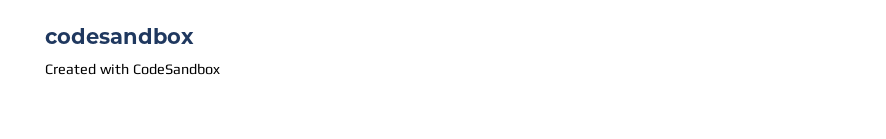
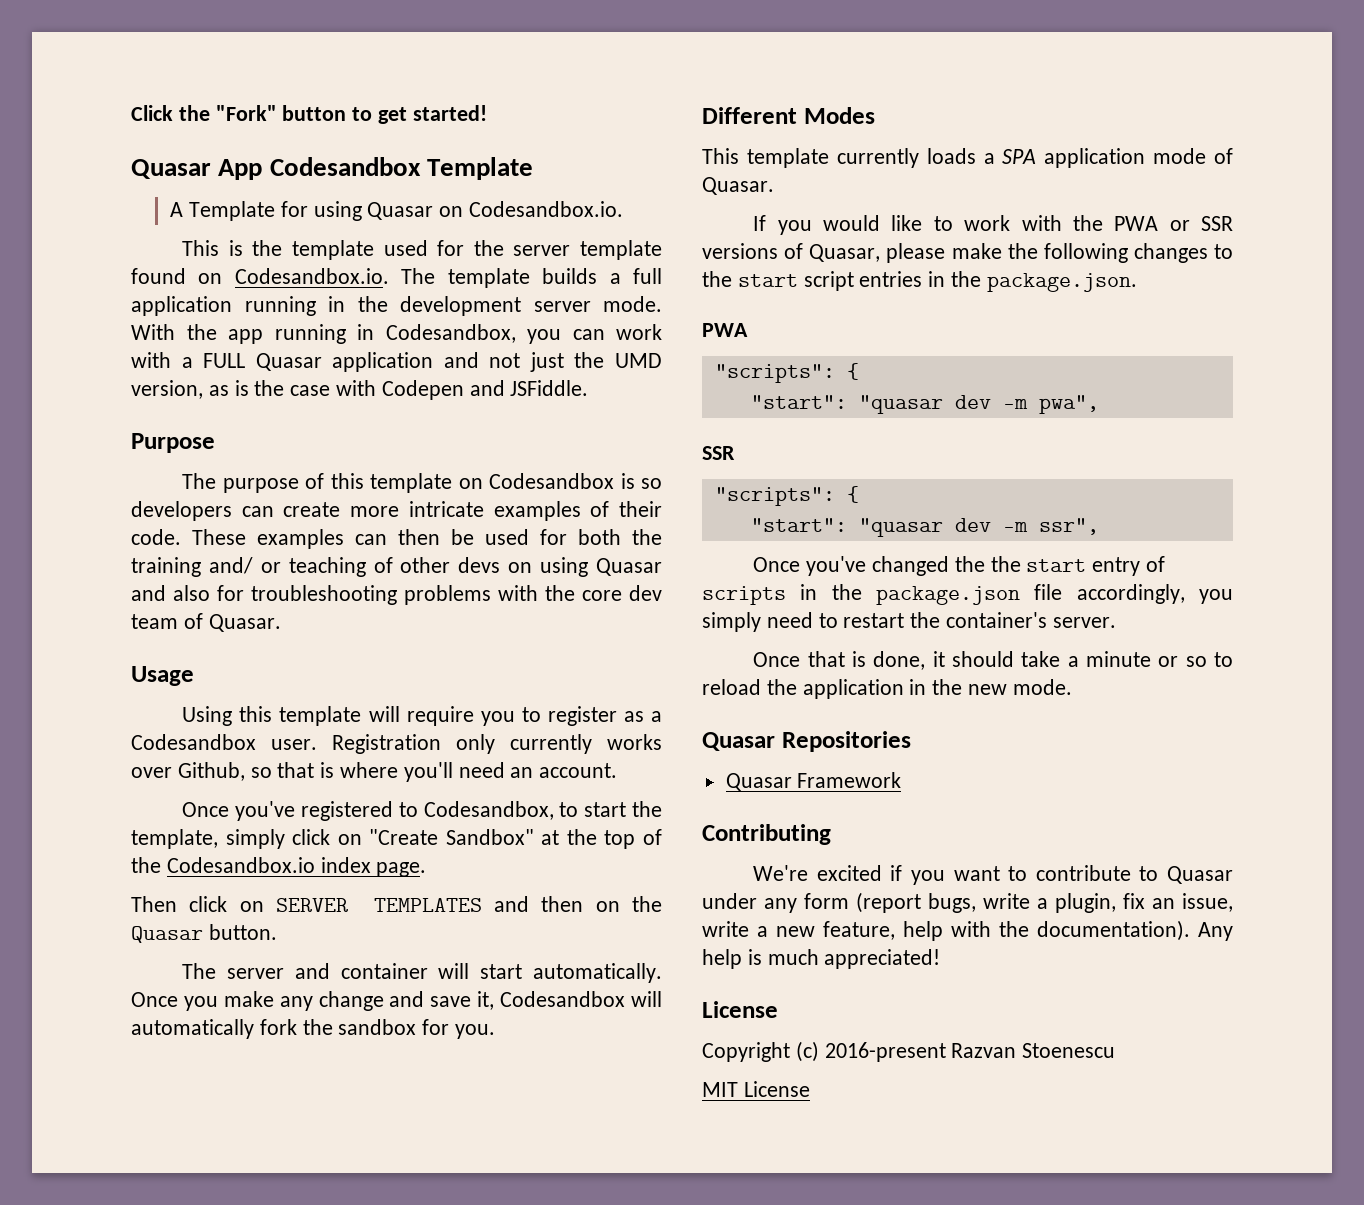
- codesandbox
- Created with CodeSandbox
+ Click the "Fork" button to get started!
+ Quasar App Codesandbox Template
+ A Template for using Quasar on Codesandbox.io.
+ This is the template used for the server template found on Codesandbox.io. The template builds a full application running in the development server mode. With the app running in Codesandbox, you can work with a FULL Quasar application and not just the UMD version, as is the case with Codepen and JSFiddle.
+ Purpose
+ The purpose of this template on Codesandbox is so developers can create more intricate examples of their code. These examples can then be used for both the training and/ or teaching of other devs on using Quasar and also for troubleshooting problems with the core dev team of Quasar.
+ Usage
+ Using this template will require you to register as a Codesandbox user. Registration only currently works over Github, so that is where you'll need an account.
+ Once you've registered to Codesandbox, to start the template, simply click on "Create Sandbox" at the top of the Codesandbox.io index page.
+ Then click on SERVER TEMPLATES and then on the Quasar button.
+ The server and container will start automatically. Once you make any change and save it, Codesandbox will automatically fork the sandbox for you.
+ Different Modes
+ This template currently loads a SPA application mode of Quasar.
+ If you would like to work with the PWA or SSR versions of Quasar, please make the following changes to the start script entries in the package.json.
+ PWA
+ "scripts": {
+ "start": "quasar dev -m pwa",
+ SSR
+ "scripts": {
+ "start": "quasar dev -m ssr",
+ Once you've changed the the start entry of scripts in the package.json file accordingly, you simply need to restart the container's server.
+ Once that is done, it should take a minute or so to reload the application in the new mode.
+ Quasar Repositories
+ Quasar Framework
+ Contributing
+ We're excited if you want to contribute to Quasar under any form (report bugs, write a plugin, fix an issue, write a new feature, help with the documentation). Any help is much appreciated!
+ License
+ Copyright (c) 2016-present Razvan Stoenescu
+ MIT License

